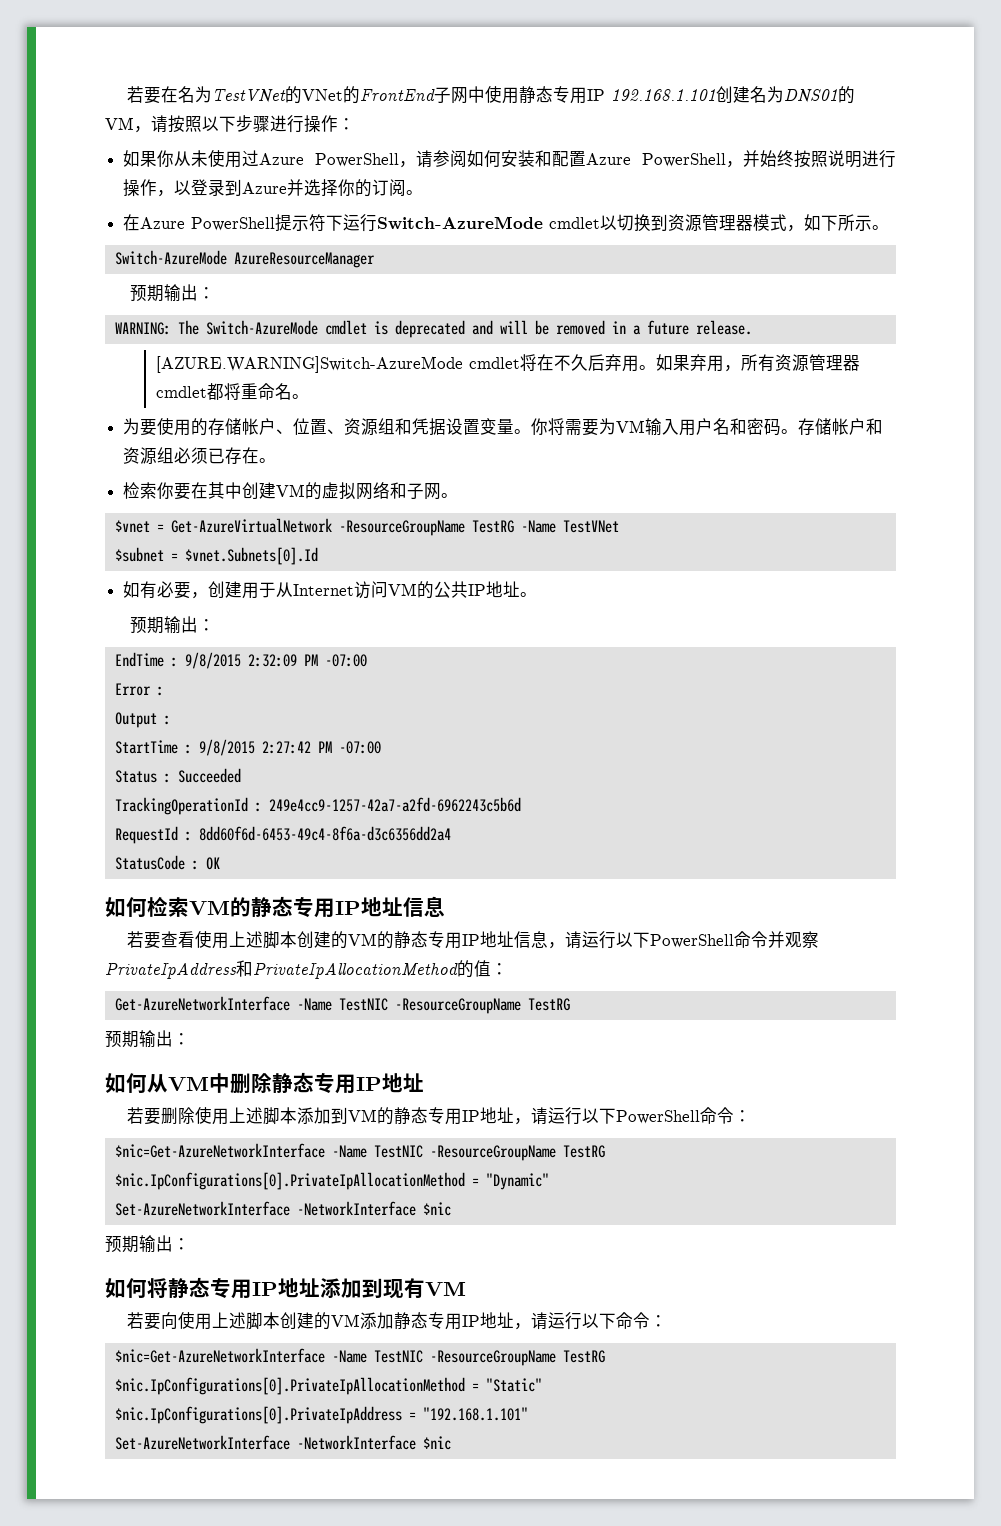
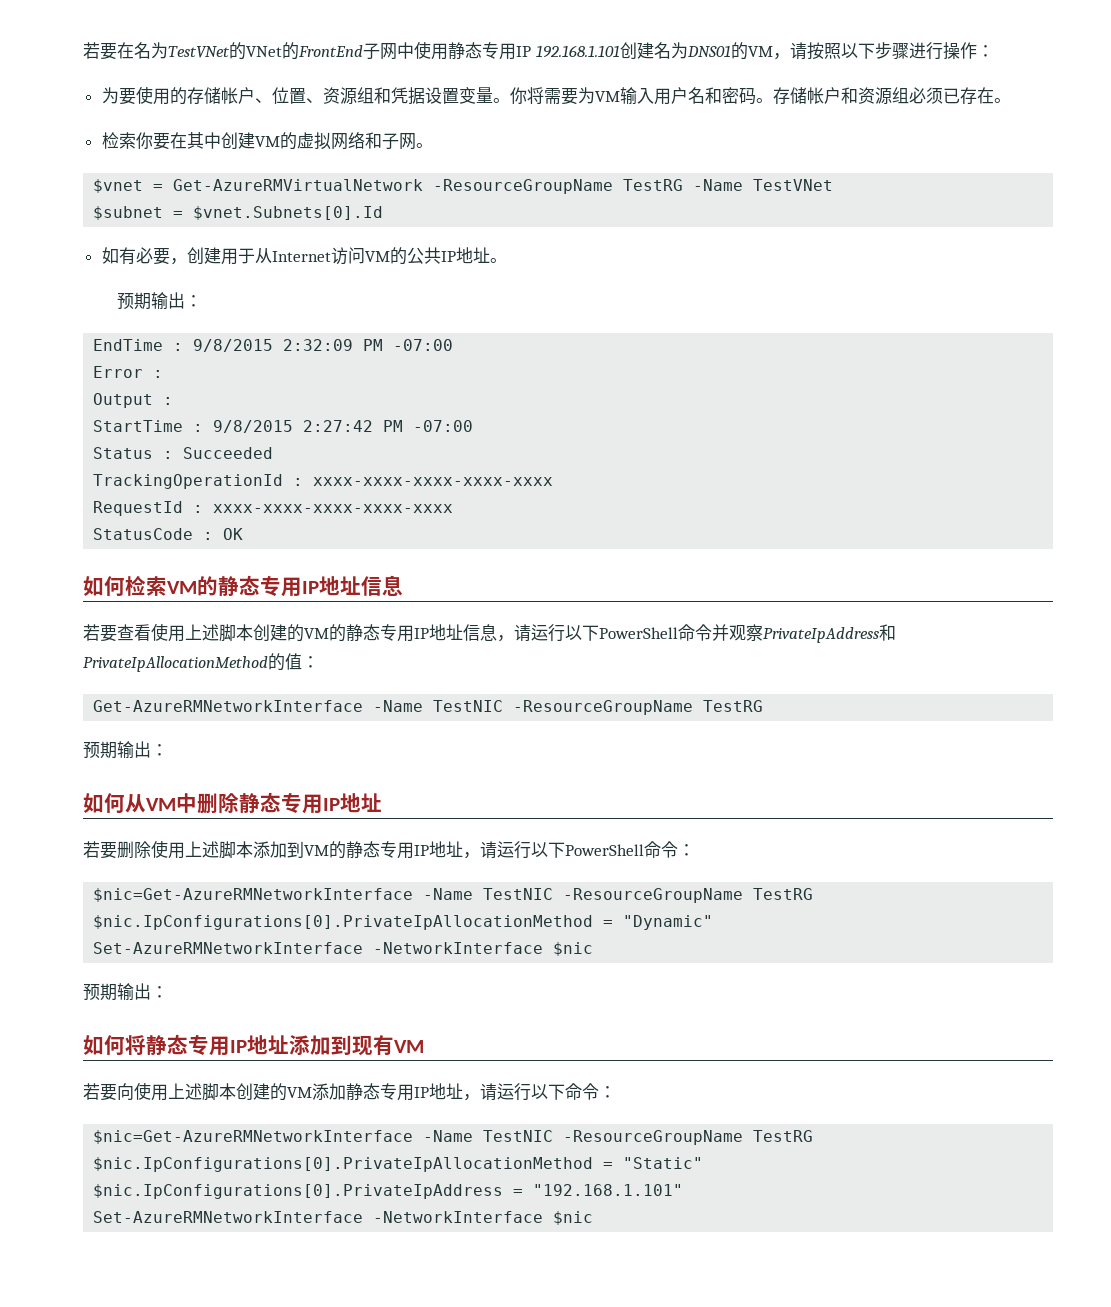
- 如果你从未使用过Azure PowerShell，请参阅如何安装和配置Azure PowerShell，并始终按照说明进行操作，以登录到Azure并选择你的订阅。
- 在Azure PowerShell提示符下运行Switch-AzureMode cmdlet以切换到资源管理器模式，如下所示。
- Switch-AzureMode AzureResourceManager
- 预期输出：
- WARNING: The Switch-AzureMode cmdlet is deprecated and will be removed in a future release.
- [AZURE.WARNING]Switch-AzureMode cmdlet将在不久后弃用。如果弃用，所有资源管理器cmdlet都将重命名。
- $vnet = Get-AzureVirtualNetwork -ResourceGroupName TestRG -Name TestVNet
+ $vnet = Get-AzureRMVirtualNetwork -ResourceGroupName TestRG -Name TestVNet
- TrackingOperationId : 249e4cc9-1257-42a7-a2fd-6962243c5b6d
+ TrackingOperationId : xxxx-xxxx-xxxx-xxxx-xxxx
- RequestId : 8dd60f6d-6453-49c4-8f6a-d3c6356dd2a4
+ RequestId : xxxx-xxxx-xxxx-xxxx-xxxx
- Get-AzureNetworkInterface -Name TestNIC -ResourceGroupName TestRG
+ Get-AzureRMNetworkInterface -Name TestNIC -ResourceGroupName TestRG
  若要删除使用上述脚本添加到VM的静态专用IP地址，请运行以下PowerShell命令：
- $nic=Get-AzureNetworkInterface -Name TestNIC -ResourceGroupName TestRG
+ $nic=Get-AzureRMNetworkInterface -Name TestNIC -ResourceGroupName TestRG
  $nic.IpConfigurations[0].PrivateIpAllocationMethod = "Dynamic"
- Set-AzureNetworkInterface -NetworkInterface $nic
+ Set-AzureRMNetworkInterface -NetworkInterface $nic
  若要向使用上述脚本创建的VM添加静态专用IP地址，请运行以下命令：
- $nic=Get-AzureNetworkInterface -Name TestNIC -ResourceGroupName TestRG
+ $nic=Get-AzureRMNetworkInterface -Name TestNIC -ResourceGroupName TestRG
  $nic.IpConfigurations[0].PrivateIpAddress = "192.168.1.101"
- Set-AzureNetworkInterface -NetworkInterface $nic
+ Set-AzureRMNetworkInterface -NetworkInterface $nic

